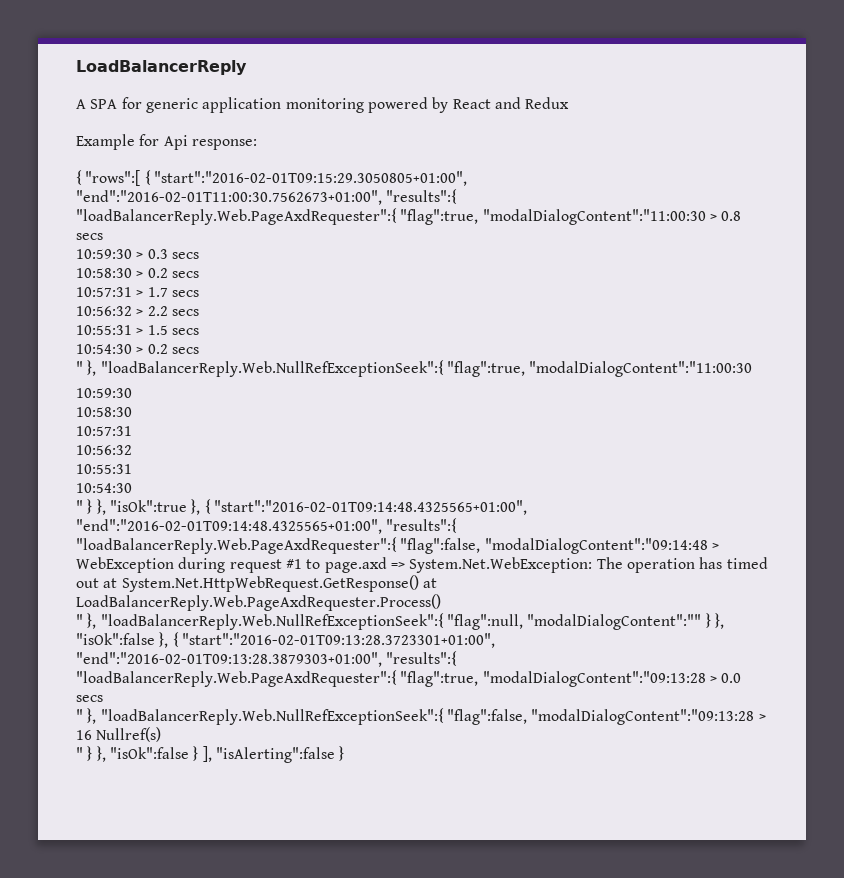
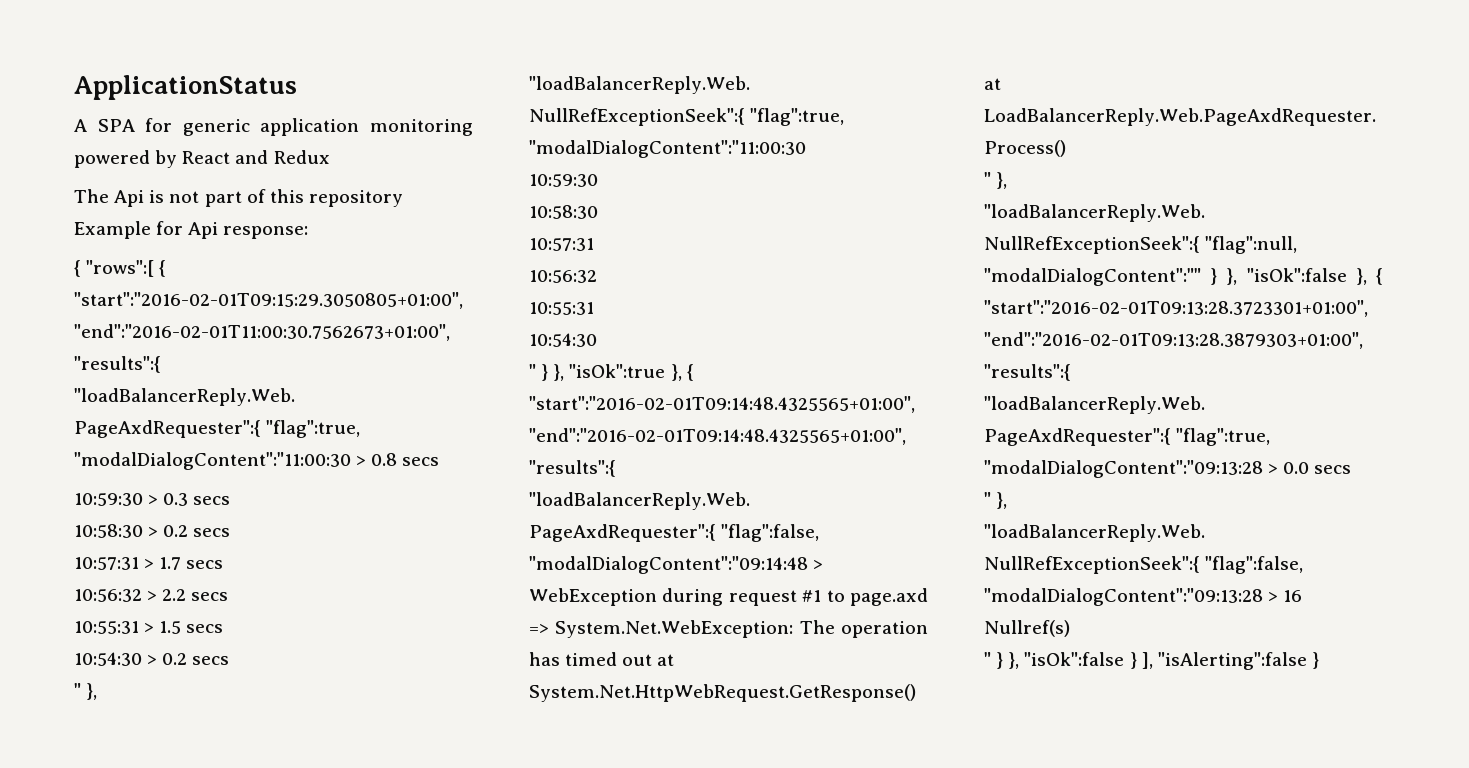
- LoadBalancerReply
+ ApplicationStatus
- Example for Api response:
+ The Api is not part of this repository Example for Api response:

